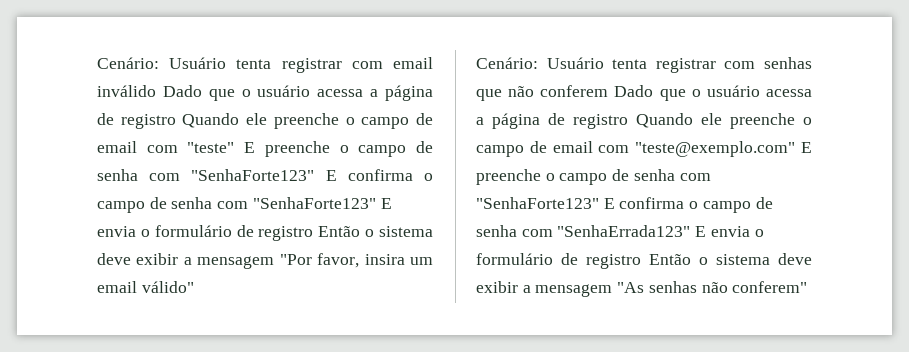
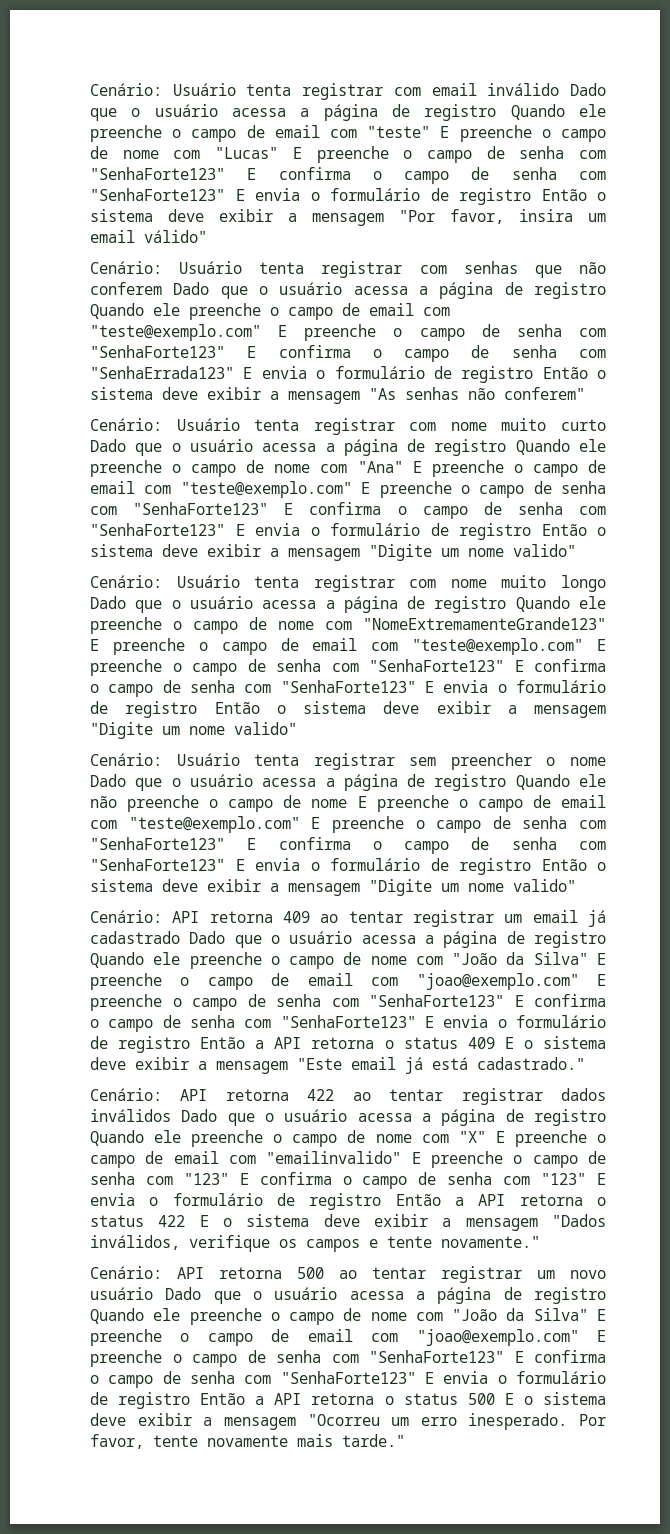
- Cenário: Usuário tenta registrar com email inválido Dado que o usuário acessa a página de registro Quando ele preenche o campo de email com "teste" E preenche o campo de senha com "SenhaForte123" E confirma o campo de senha com "SenhaForte123" E envia o formulário de registro Então o sistema deve exibir a mensagem "Por favor, insira um email válido"
+ Cenário: Usuário tenta registrar com email inválido Dado que o usuário acessa a página de registro Quando ele preenche o campo de email com "teste" E preenche o campo de nome com "Lucas" E preenche o campo de senha com "SenhaForte123" E confirma o campo de senha com "SenhaForte123" E envia o formulário de registro Então o sistema deve exibir a mensagem "Por favor, insira um email válido"
+ Cenário: Usuário tenta registrar com nome muito curto Dado que o usuário acessa a página de registro Quando ele preenche o campo de nome com "Ana" E preenche o campo de email com "teste@exemplo.com" E preenche o campo de senha com "SenhaForte123" E confirma o campo de senha com "SenhaForte123" E envia o formulário de registro Então o sistema deve exibir a mensagem "Digite um nome valido"
+ Cenário: Usuário tenta registrar com nome muito longo Dado que o usuário acessa a página de registro Quando ele preenche o campo de nome com "NomeExtremamenteGrande123" E preenche o campo de email com "teste@exemplo.com" E preenche o campo de senha com "SenhaForte123" E confirma o campo de senha com "SenhaForte123" E envia o formulário de registro Então o sistema deve exibir a mensagem "Digite um nome valido"
+ Cenário: Usuário tenta registrar sem preencher o nome Dado que o usuário acessa a página de registro Quando ele não preenche o campo de nome E preenche o campo de email com "teste@exemplo.com" E preenche o campo de senha com "SenhaForte123" E confirma o campo de senha com "SenhaForte123" E envia o formulário de registro Então o sistema deve exibir a mensagem "Digite um nome valido"
+ Cenário: API retorna 409 ao tentar registrar um email já cadastrado Dado que o usuário acessa a página de registro Quando ele preenche o campo de nome com "João da Silva" E preenche o campo de email com "joao@exemplo.com" E preenche o campo de senha com "SenhaForte123" E confirma o campo de senha com "SenhaForte123" E envia o formulário de registro Então a API retorna o status 409 E o sistema deve exibir a mensagem "Este email já está cadastrado."
+ Cenário: API retorna 422 ao tentar registrar dados inválidos Dado que o usuário acessa a página de registro Quando ele preenche o campo de nome com "X" E preenche o campo de email com "emailinvalido" E preenche o campo de senha com "123" E confirma o campo de senha com "123" E envia o formulário de registro Então a API retorna o status 422 E o sistema deve exibir a mensagem "Dados inválidos, verifique os campos e tente novamente."
+ Cenário: API retorna 500 ao tentar registrar um novo usuário Dado que o usuário acessa a página de registro Quando ele preenche o campo de nome com "João da Silva" E preenche o campo de email com "joao@exemplo.com" E preenche o campo de senha com "SenhaForte123" E confirma o campo de senha com "SenhaForte123" E envia o formulário de registro Então a API retorna o status 500 E o sistema deve exibir a mensagem "Ocorreu um erro inesperado. Por favor, tente novamente mais tarde."

